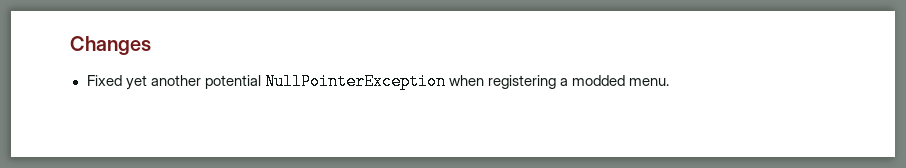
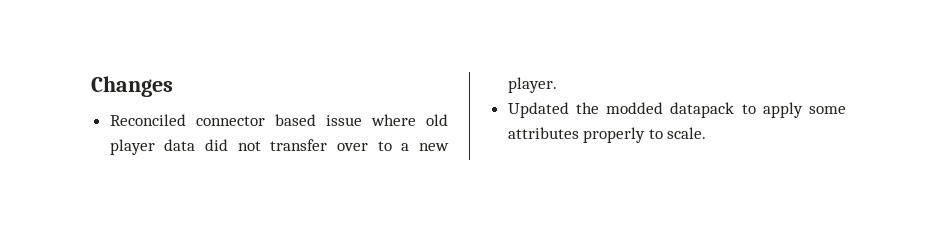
- Fixed yet another potential NullPointerException when registering a modded menu.
+ Reconciled connector based issue where old player data did not transfer over to a new player.
+ Updated the modded datapack to apply some attributes properly to scale.

